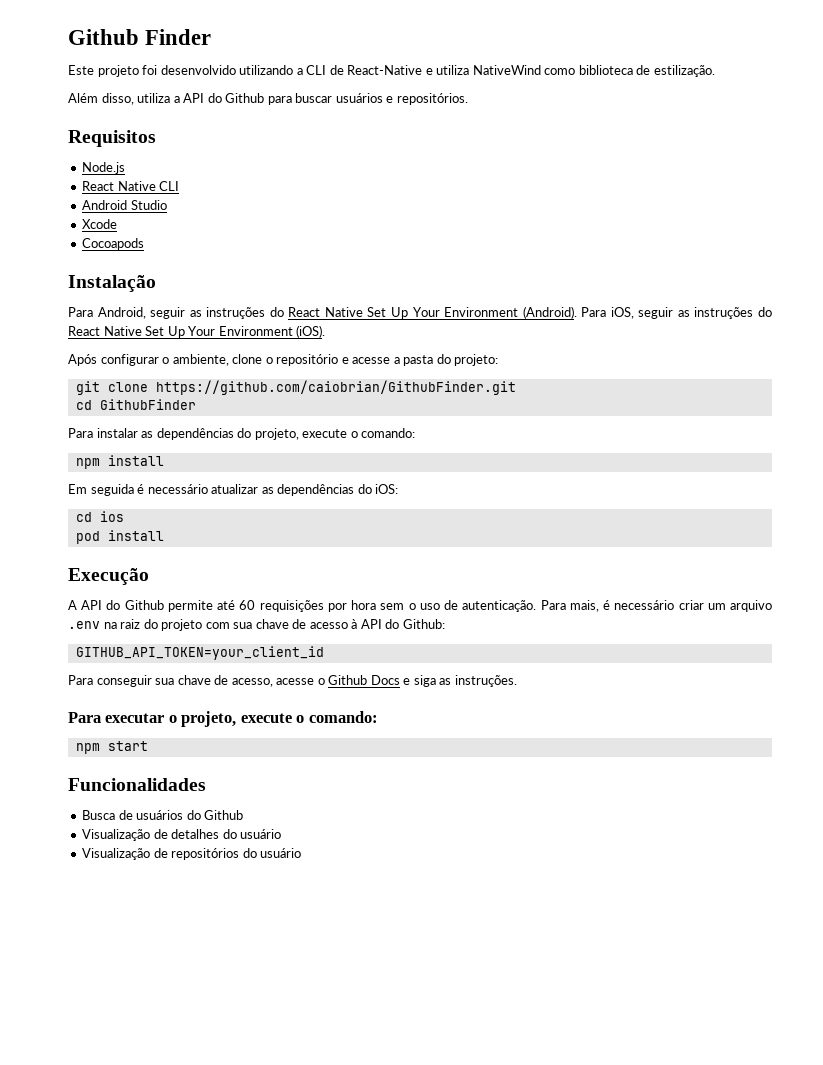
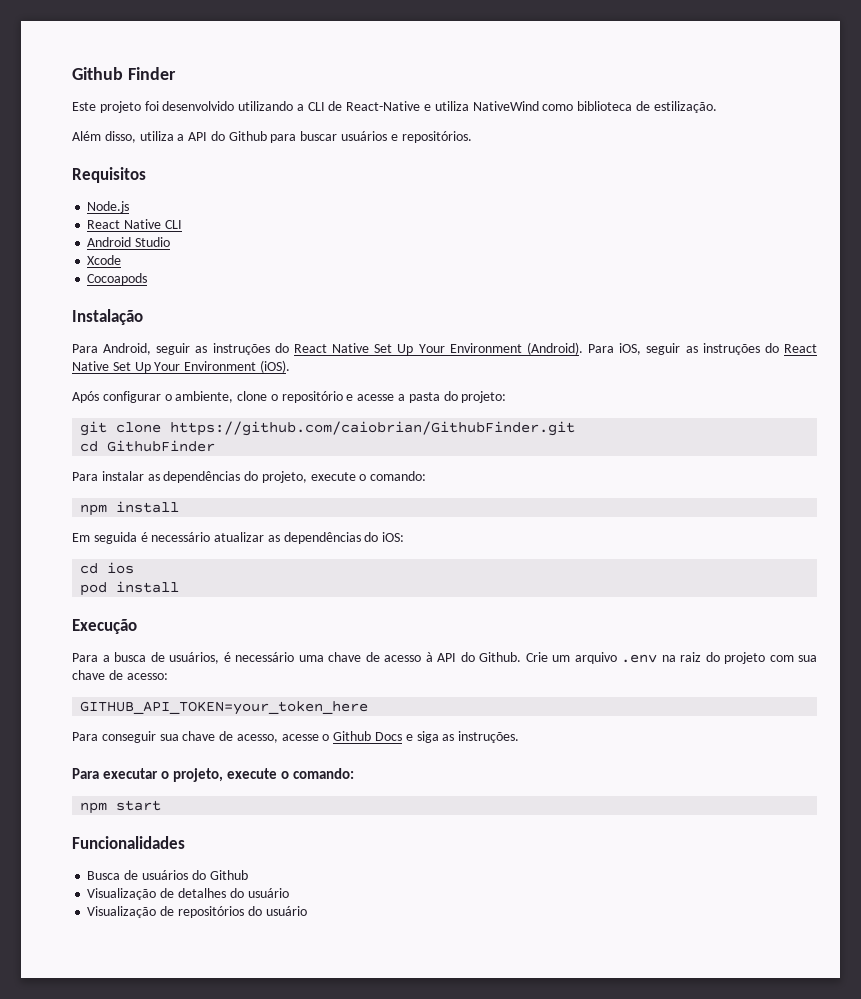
- A API do Github permite até 60 requisições por hora sem o uso de autenticação. Para mais, é necessário criar um arquivo .env na raiz do projeto com sua chave de acesso à API do Github:
- GITHUB_API_TOKEN=your_client_id
+ Para a busca de usuários, é necessário uma chave de acesso à API do Github. Crie um arquivo .env na raiz do projeto com sua chave de acesso:
+ GITHUB_API_TOKEN=your_token_here

